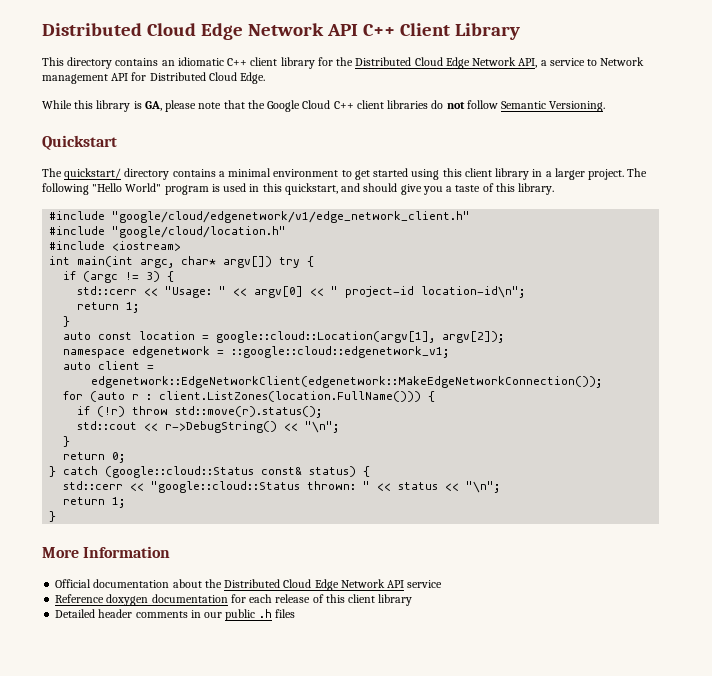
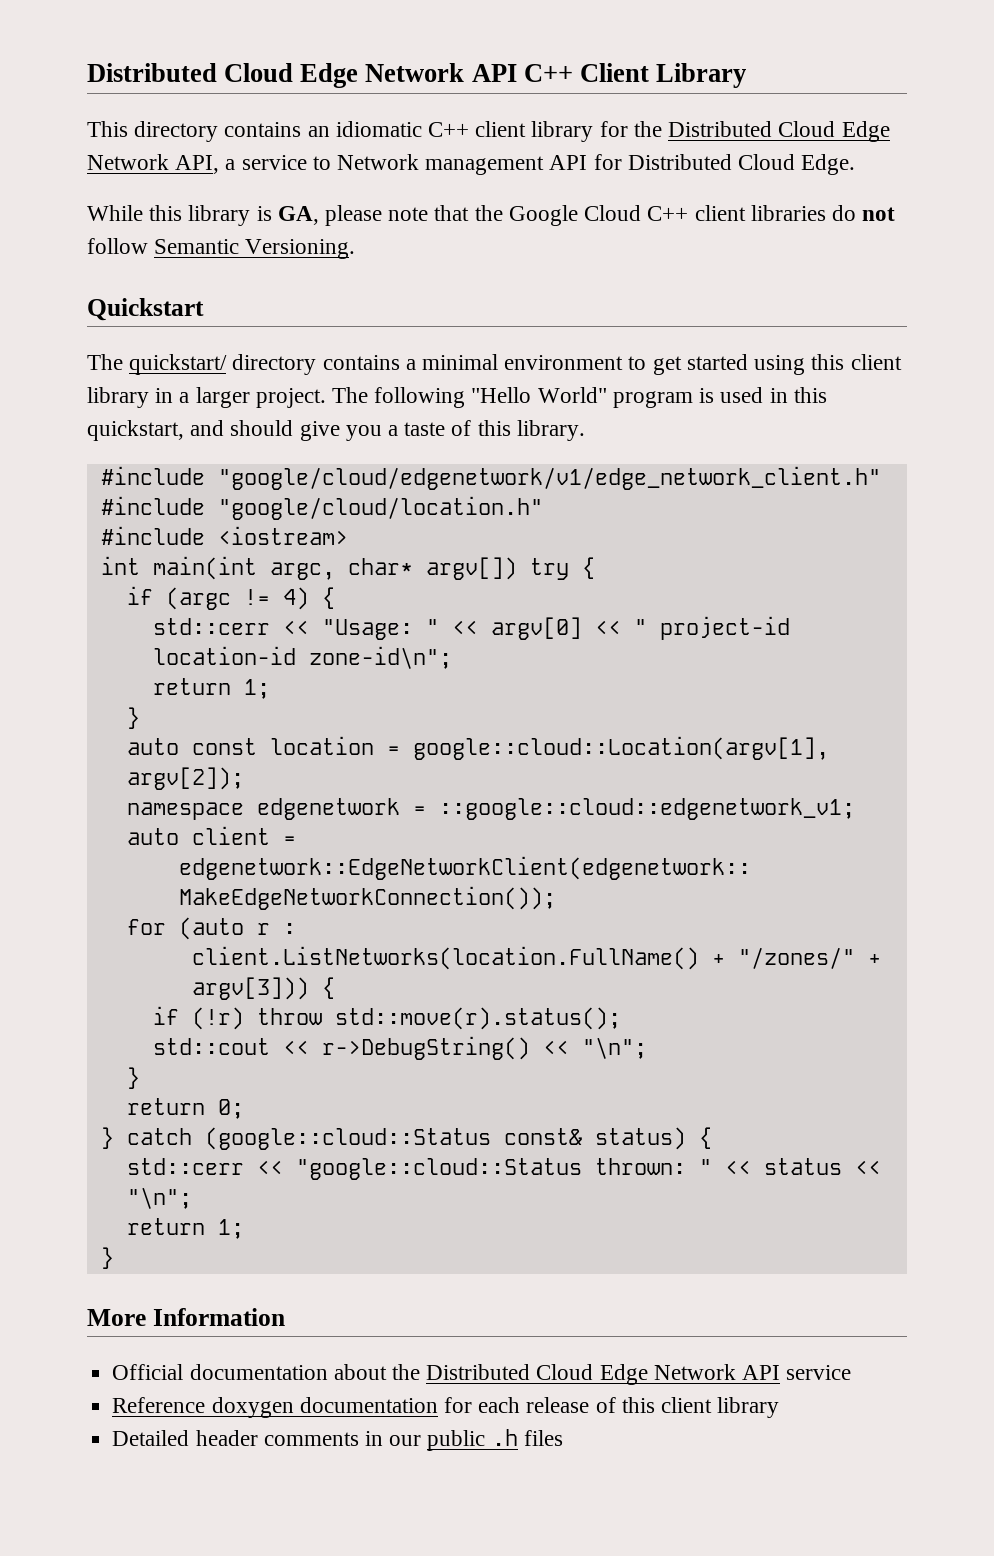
- if (argc != 3) {
+ if (argc != 4) {
- std::cerr << "Usage: " << argv[0] << " project-id location-id\n";
+ std::cerr << "Usage: " << argv[0] << " project-id location-id zone-id\n";
- for (auto r : client.ListZones(location.FullName())) {
+ for (auto r :
+ client.ListNetworks(location.FullName() + "/zones/" + argv[3])) {

